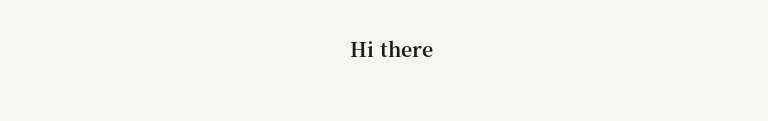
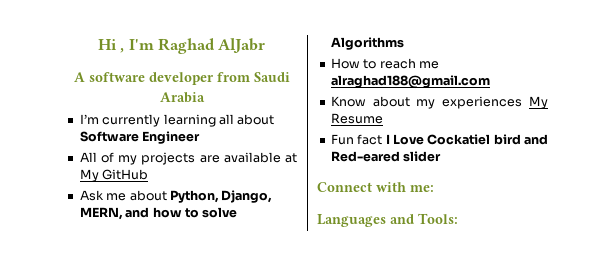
- Hi there
+ Hi , I'm Raghad AlJabr
+ A software developer from Saudi Arabia
+ I’m currently learning all about Software Engineer
+ All of my projects are available at My GitHub
+ Ask me about Python, Django, MERN, and how to solve Algorithms
+ How to reach me alraghad188@gmail.com
+ Know about my experiences My Resume
+ Fun fact I Love Cockatiel bird and Red-eared slider
+ Connect with me:
+ Languages and Tools:

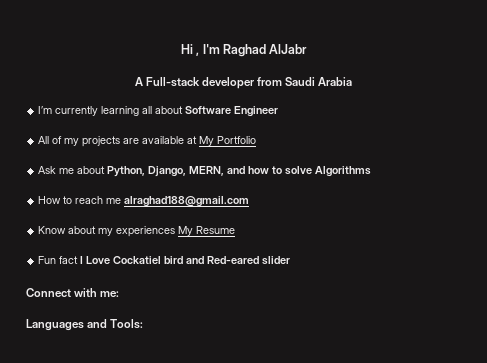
- A software developer from Saudi Arabia
+ A Full-stack developer from Saudi Arabia
- All of my projects are available at My GitHub
+ All of my projects are available at My Portfolio

